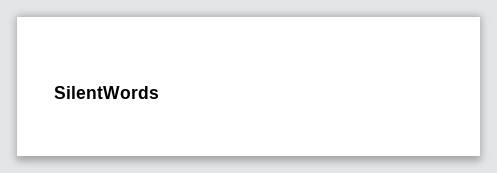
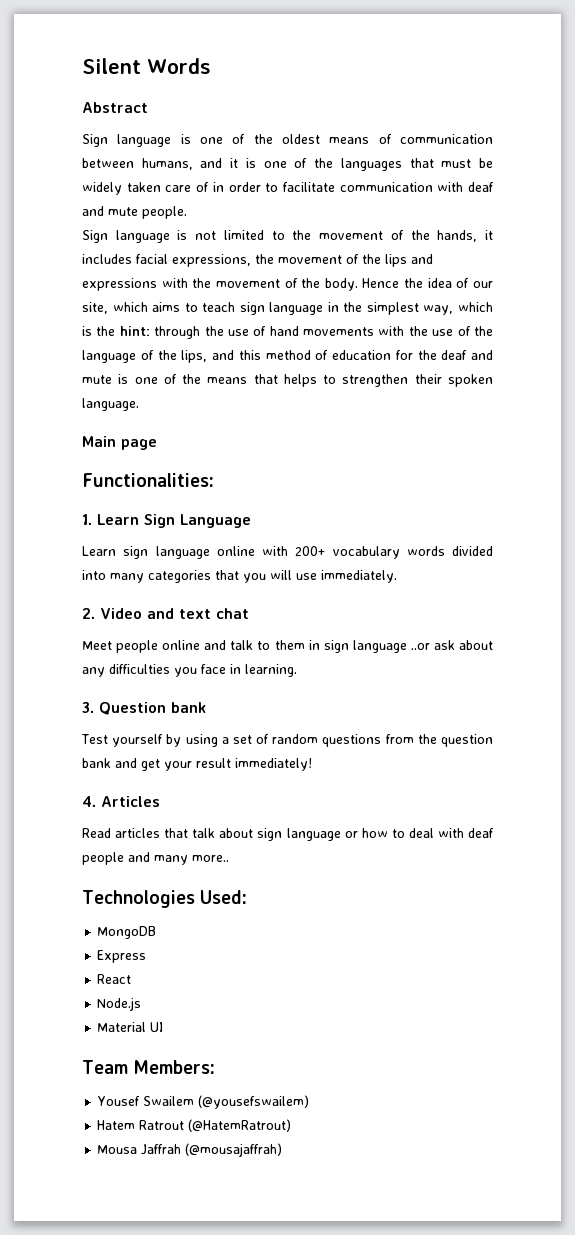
- SilentWords
+ Silent Words
+ Abstract
+ Sign language is one of the oldest means of communication between humans, and it is one of the languages that must be widely taken care of in order to facilitate communication with deaf and mute people.
+ Sign language is not limited to the movement of the hands, it includes facial expressions, the movement of the lips and expressions with the movement of the body. Hence the idea of our site, which aims to teach sign language in the simplest way, which is the hint: through the use of hand movements with the use of the language of the lips, and this method of education for the deaf and mute is one of the means that helps to strengthen their spoken language.
+ Main page
+ Functionalities:
+ 1. Learn Sign Language
+ Learn sign language online with 200+ vocabulary words divided into many categories that you will use immediately.
+ 2. Video and text chat
+ Meet people online and talk to them in sign language ..or ask about any difficulties you face in learning.
+ 3. Question bank
+ Test yourself by using a set of random questions from the question bank and get your result immediately!
+ 4. Articles
+ Read articles that talk about sign language or how to deal with deaf people and many more..
+ Technologies Used:
+ MongoDB
+ Express
+ React
+ Node.js
+ Material UI
+ Team Members:
+ Yousef Swailem (@yousefswailem)
+ Hatem Ratrout (@HatemRatrout)
+ Mousa Jaffrah (@mousajaffrah)

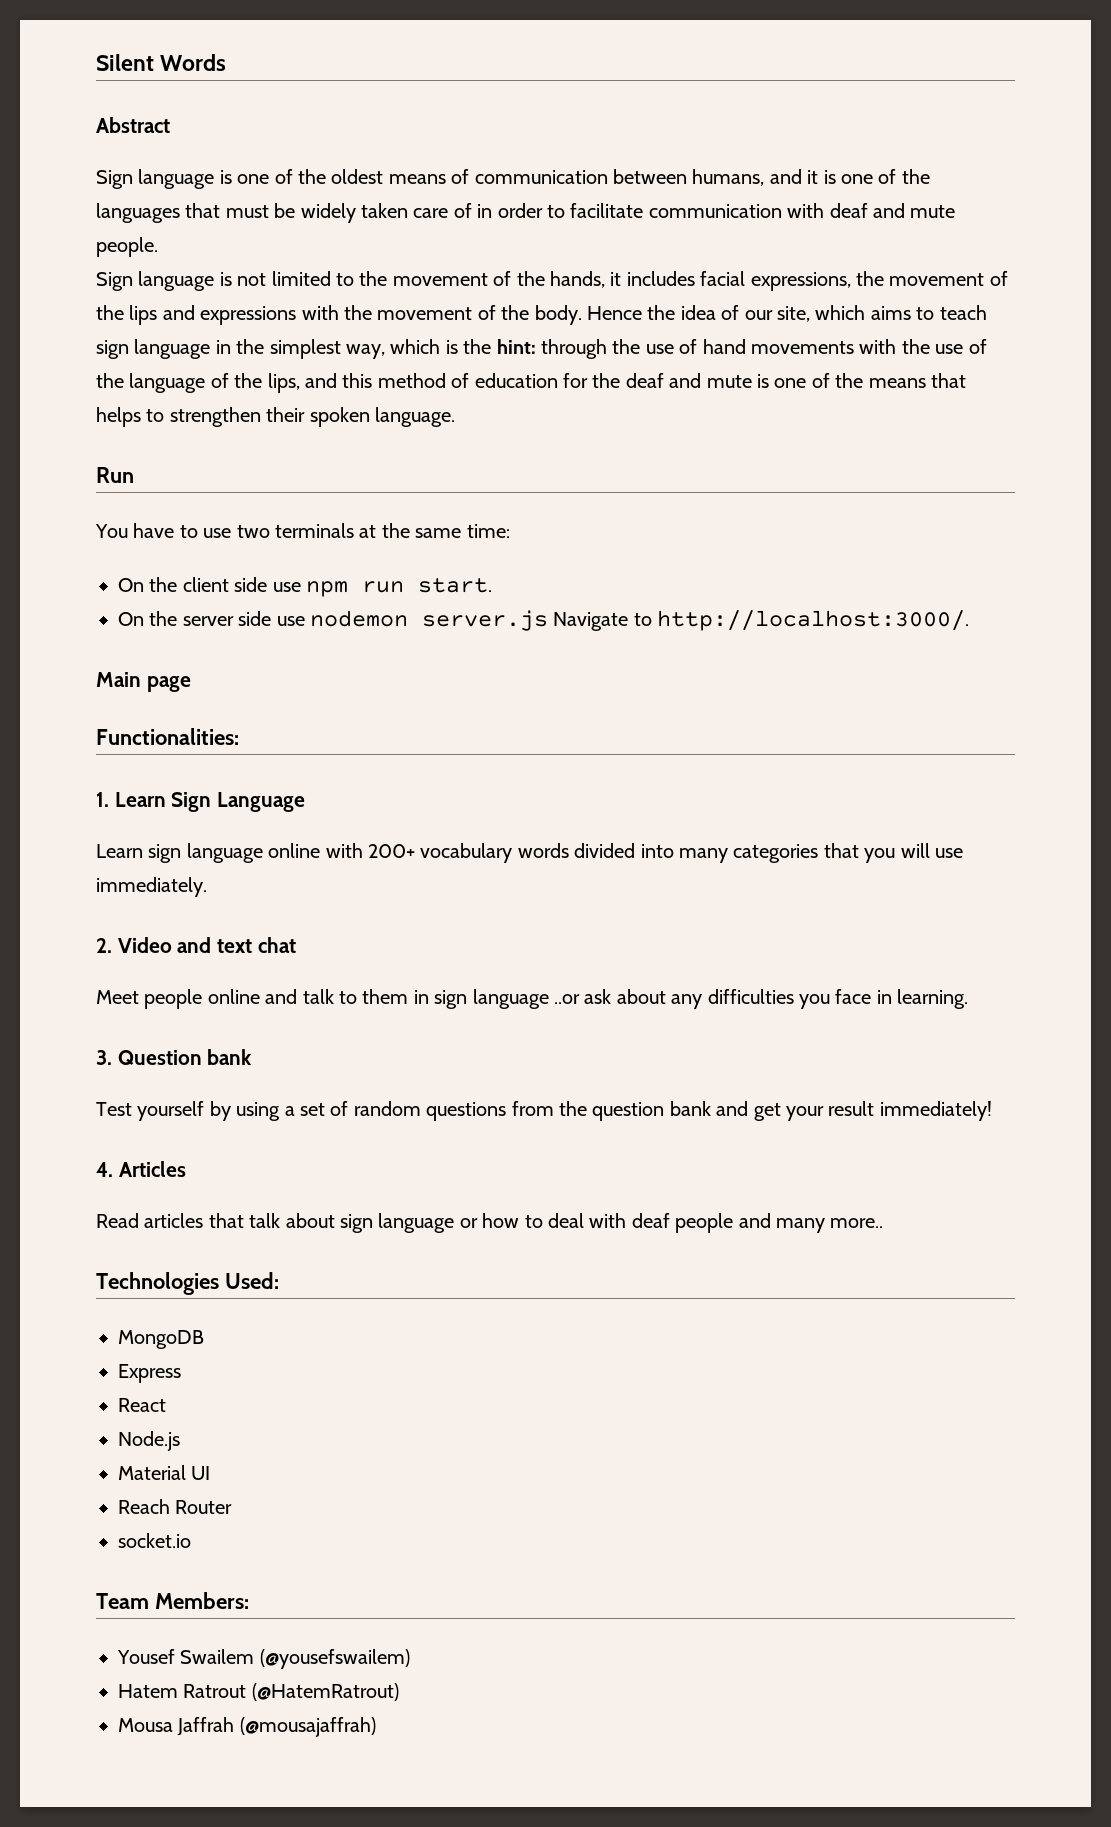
+ Run
+ You have to use two terminals at the same time:
+ On the client side use npm run start.
+ On the server side use nodemon server.js Navigate to http://localhost:3000/.
+ Reach Router
+ socket.io

